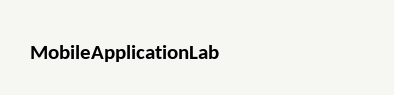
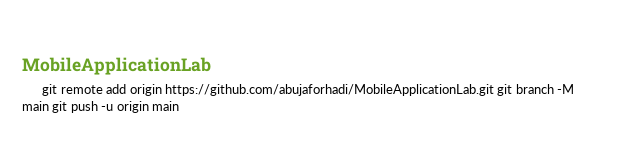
+ git remote add origin https://github.com/abujaforhadi/MobileApplicationLab.git git branch -M main git push -u origin main

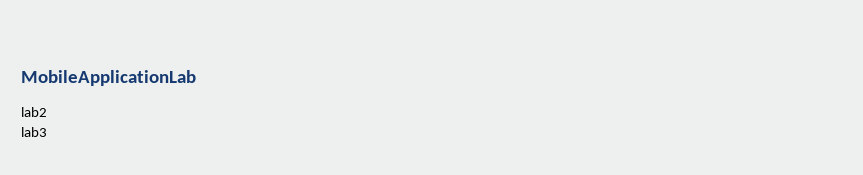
- git remote add origin https://github.com/abujaforhadi/MobileApplicationLab.git git branch -M main git push -u origin main
+ lab2
+ lab3

